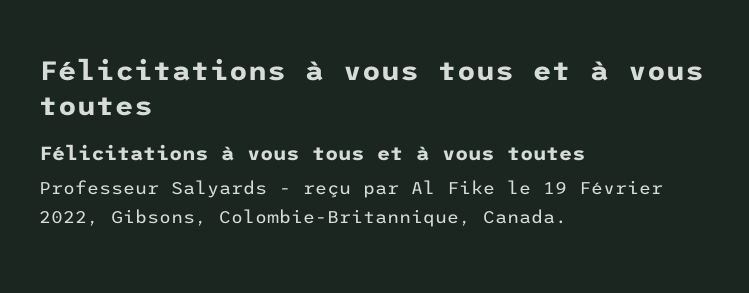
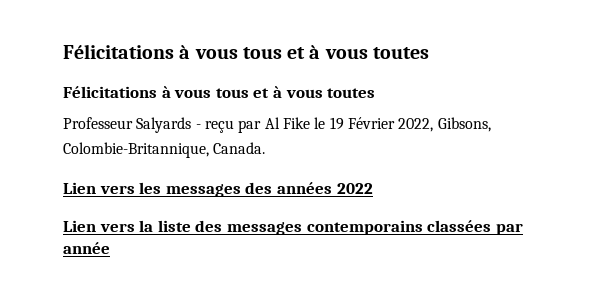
+ Lien vers les messages des années 2022
+ Lien vers la liste des messages contemporains classées par année

